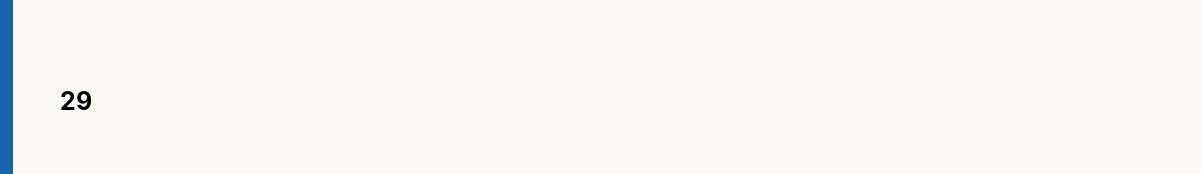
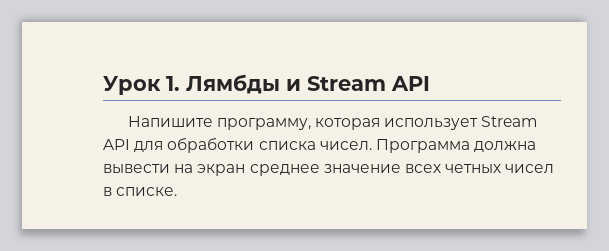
- 29
+ Урок 1. Лямбды и Stream API
+ Напишите программу, которая использует Stream API для обработки списка чисел. Программа должна вывести на экран среднее значение всех четных чисел в списке.

